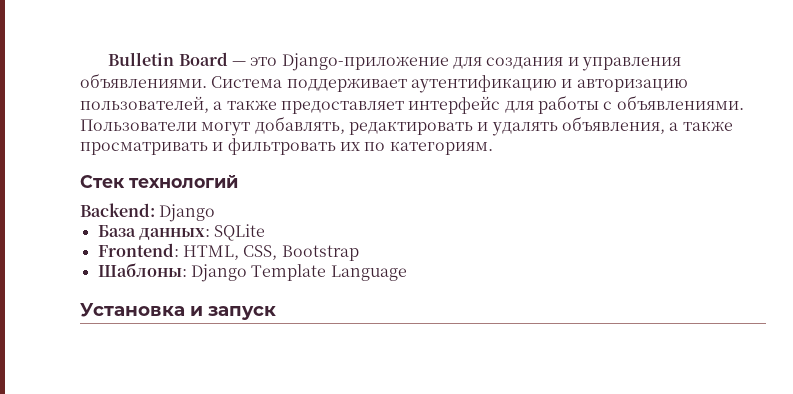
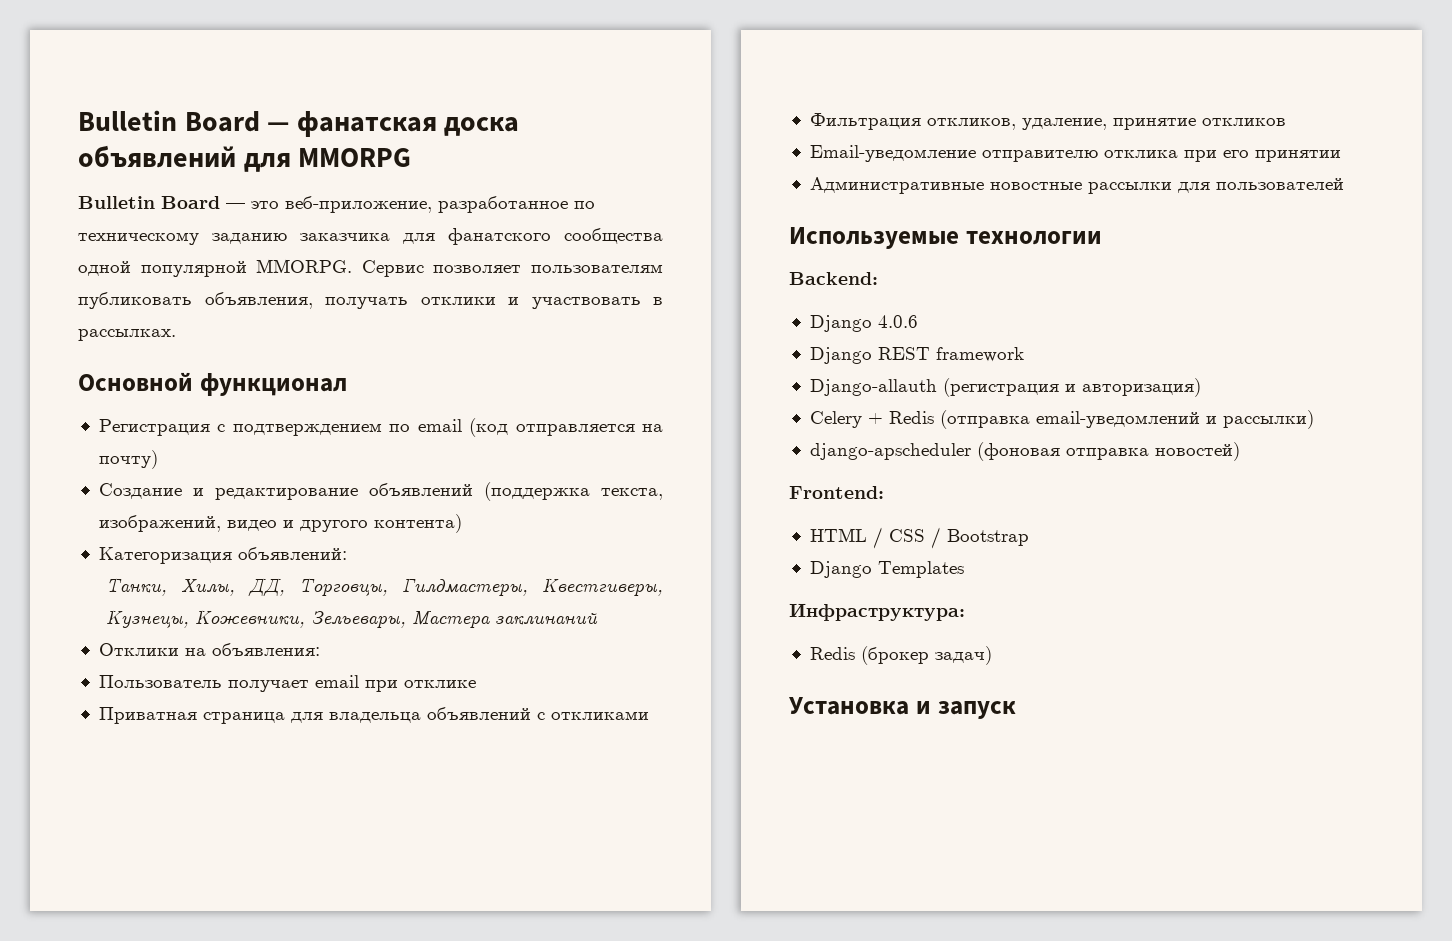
- Bulletin Board — это Django-приложение для создания и управления объявлениями. Система поддерживает аутентификацию и авторизацию пользователей, а также предоставляет интерфейс для работы с объявлениями. Пользователи могут добавлять, редактировать и удалять объявления, а также просматривать и фильтровать их по категориям.
- Стек технологий
+ Bulletin Board — фанатская доска объявлений для MMORPG
+ Bulletin Board — это веб-приложение, разработанное по техническому заданию заказчика для фанатского сообщества одной популярной MMORPG. Сервис позволяет пользователям публиковать объявления, получать отклики и участвовать в рассылках.
+ Основной функционал
+ Регистрация с подтверждением по email (код отправляется на почту)
+ Создание и редактирование объявлений (поддержка текста, изображений, видео и другого контента)
+ Категоризация объявлений:
+ Танки, Хилы, ДД, Торговцы, Гилдмастеры, Квестгиверы, Кузнецы, Кожевники, Зельевары, Мастера заклинаний
+ Отклики на объявления:
+ Пользователь получает email при отклике
+ Приватная страница для владельца объявлений с откликами
+ Фильтрация откликов, удаление, принятие откликов
+ Email-уведомление отправителю отклика при его принятии
+ Административные новостные рассылки для пользователей
+ Используемые технологии
- Backend: Django
- База данных: SQLite
- Frontend: HTML, CSS, Bootstrap
- Шаблоны: Django Template Language
+ Backend:
+ Django 4.0.6
+ Django REST framework
+ Django-allauth (регистрация и авторизация)
+ Celery + Redis (отправка email-уведомлений и рассылки)
+ django-apscheduler (фоновая отправка новостей)
+ Frontend:
+ HTML / CSS / Bootstrap
+ Django Templates
+ Инфраструктура:
+ Redis (брокер задач)

